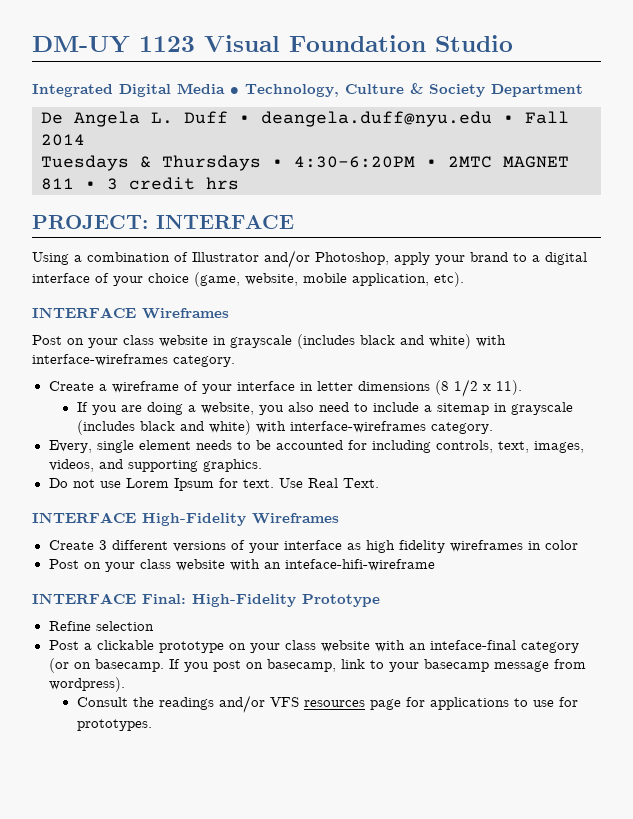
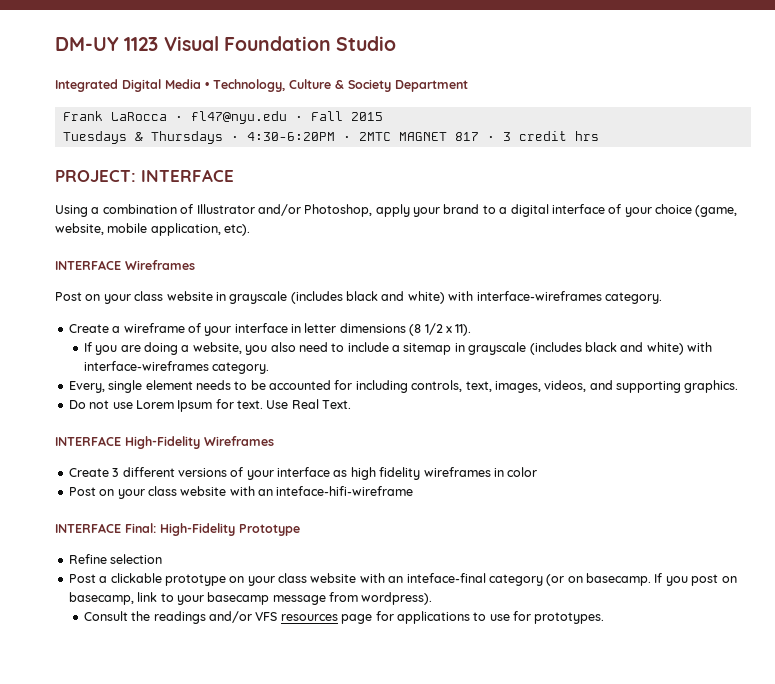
- De Angela L. Duff • deangela.duff@nyu.edu • Fall 2014
+ Frank LaRocca • fl47@nyu.edu • Fall 2015
- Tuesdays & Thursdays • 4:30-6:20PM • 2MTC MAGNET 811 • 3 credit hrs
+ Tuesdays & Thursdays • 4:30-6:20PM • 2MTC MAGNET 817 • 3 credit hrs

